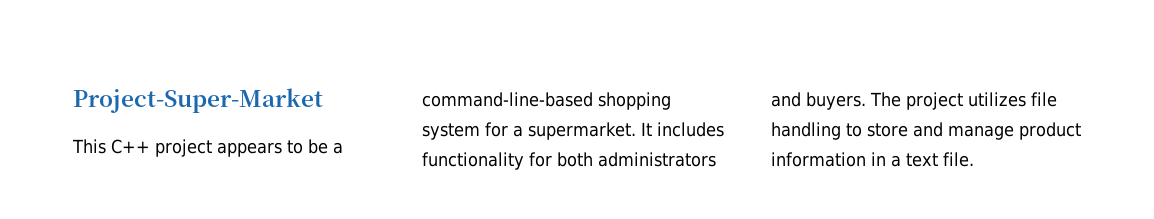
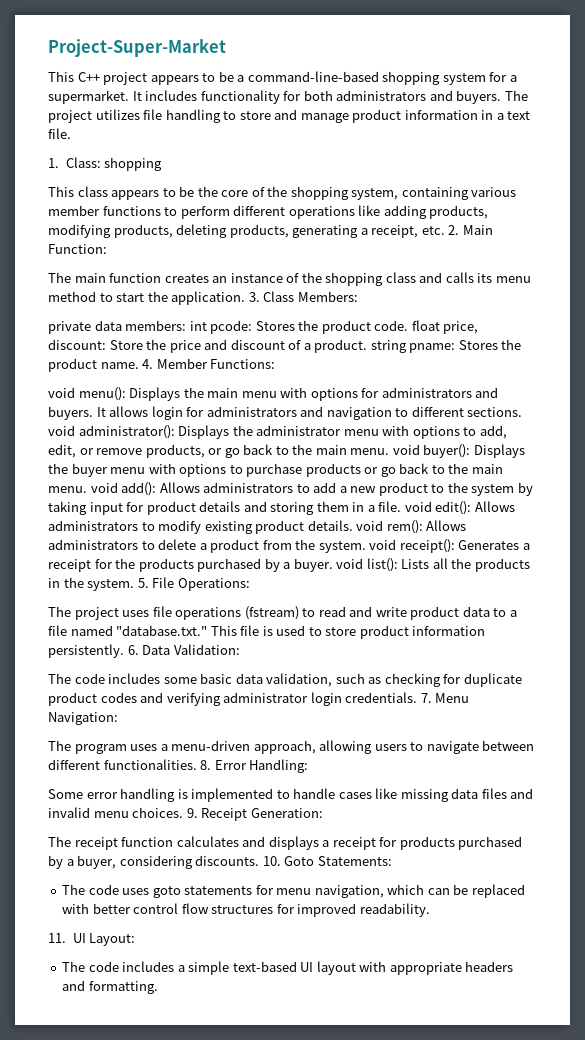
+ 1. Class: shopping
+ This class appears to be the core of the shopping system, containing various member functions to perform different operations like adding products, modifying products, deleting products, generating a receipt, etc. 2. Main Function:
+ The main function creates an instance of the shopping class and calls its menu method to start the application. 3. Class Members:
+ private data members: int pcode: Stores the product code. float price, discount: Store the price and discount of a product. string pname: Stores the product name. 4. Member Functions:
+ void menu(): Displays the main menu with options for administrators and buyers. It allows login for administrators and navigation to different sections. void administrator(): Displays the administrator menu with options to add, edit, or remove products, or go back to the main menu. void buyer(): Displays the buyer menu with options to purchase products or go back to the main menu. void add(): Allows administrators to add a new product to the system by taking input for product details and storing them in a file. void edit(): Allows administrators to modify existing product details. void rem(): Allows administrators to delete a product from the system. void receipt(): Generates a receipt for the products purchased by a buyer. void list(): Lists all the products in the system. 5. File Operations:
+ The project uses file operations (fstream) to read and write product data to a file named "database.txt." This file is used to store product information persistently. 6. Data Validation:
+ The code includes some basic data validation, such as checking for duplicate product codes and verifying administrator login credentials. 7. Menu Navigation:
+ The program uses a menu-driven approach, allowing users to navigate between different functionalities. 8. Error Handling:
+ Some error handling is implemented to handle cases like missing data files and invalid menu choices. 9. Receipt Generation:
+ The receipt function calculates and displays a receipt for products purchased by a buyer, considering discounts. 10. Goto Statements:
+ The code uses goto statements for menu navigation, which can be replaced with better control flow structures for improved readability.
+ 11. UI Layout:
+ The code includes a simple text-based UI layout with appropriate headers and formatting.

